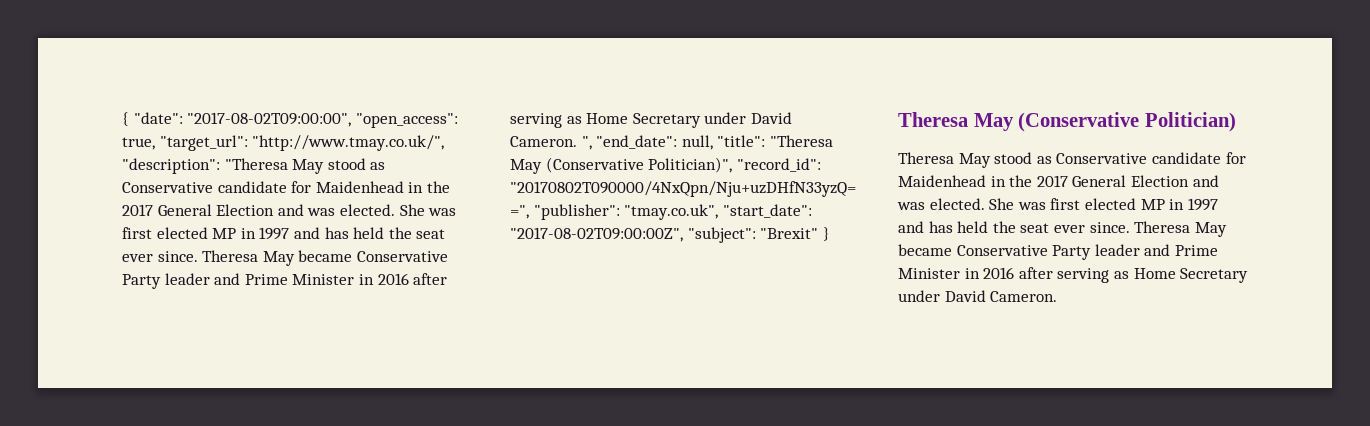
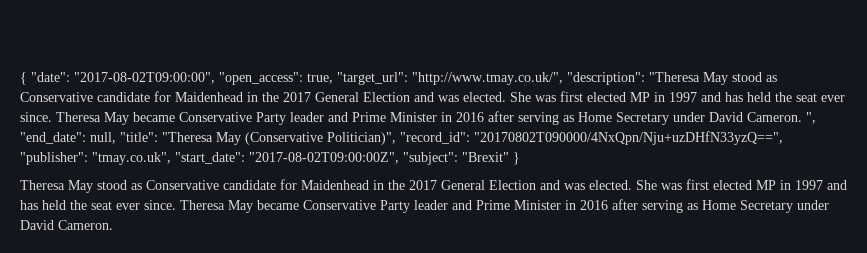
- Theresa May (Conservative Politician)

